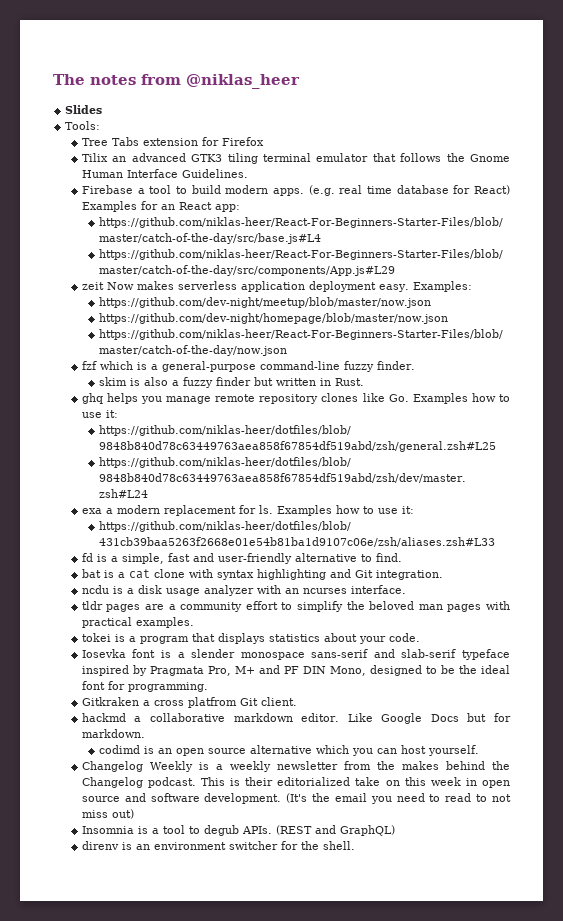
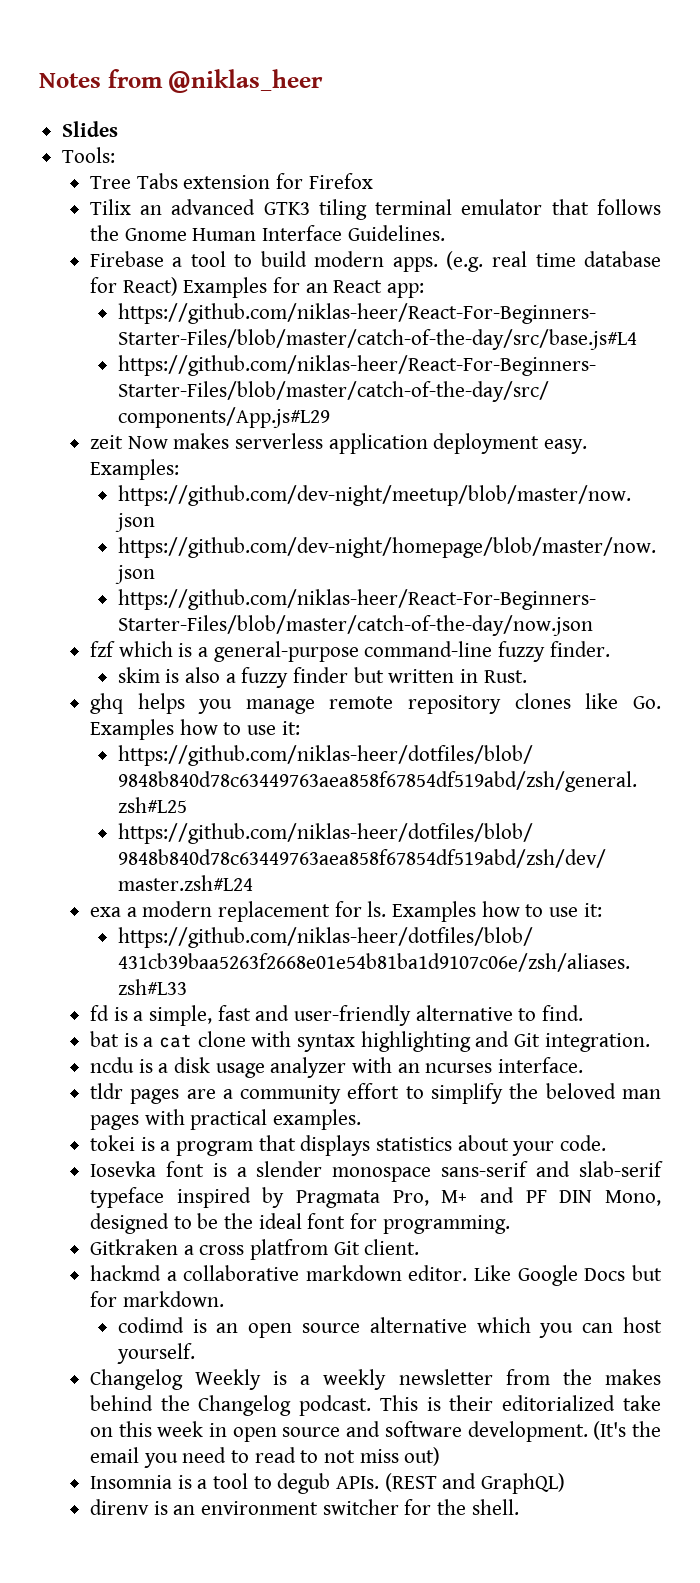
- The notes from @niklas_heer
+ Notes from @niklas_heer

